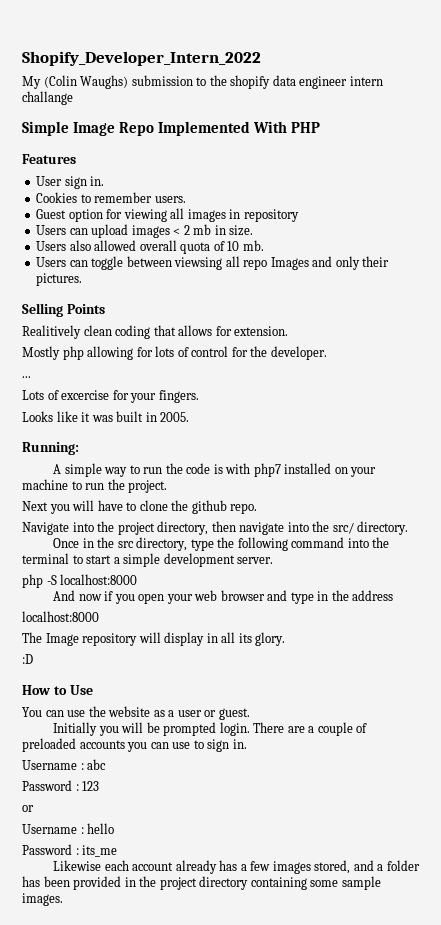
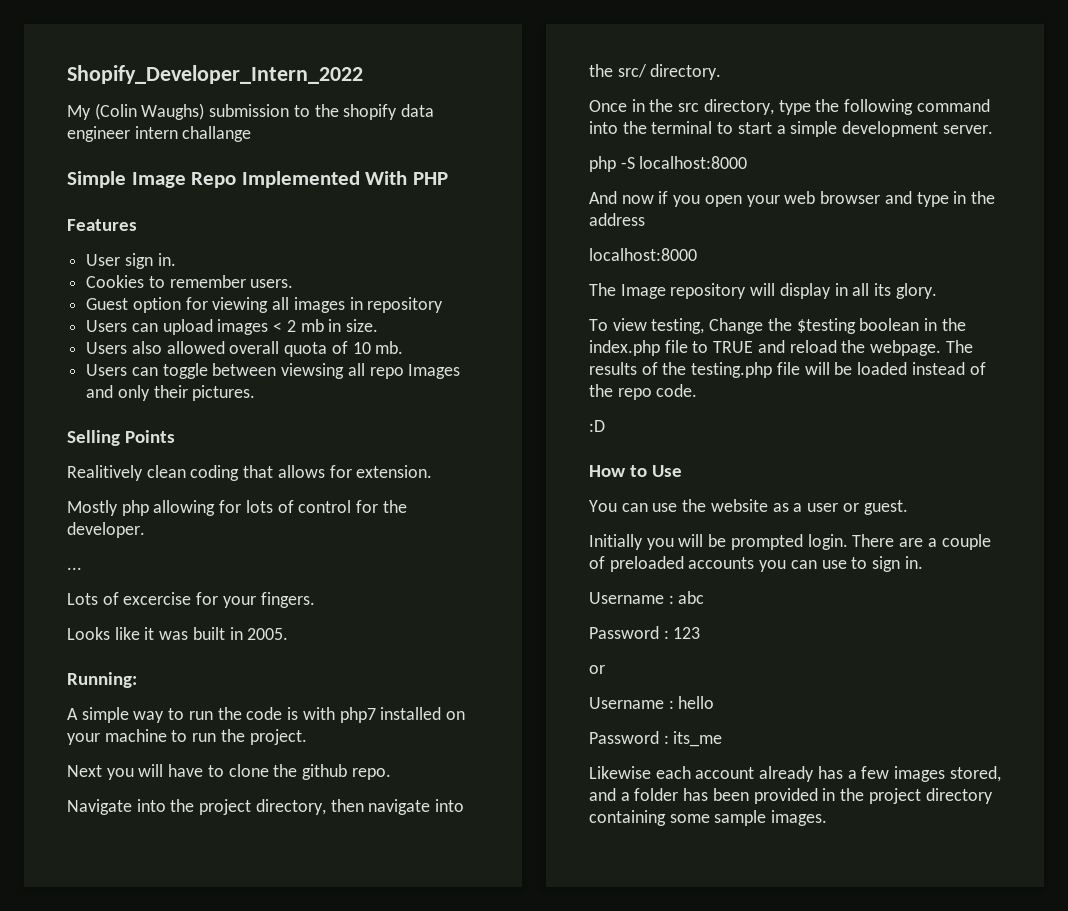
+ To view testing, Change the $testing boolean in the index.php file to TRUE and reload the webpage. The results of the testing.php file will be loaded instead of the repo code.

